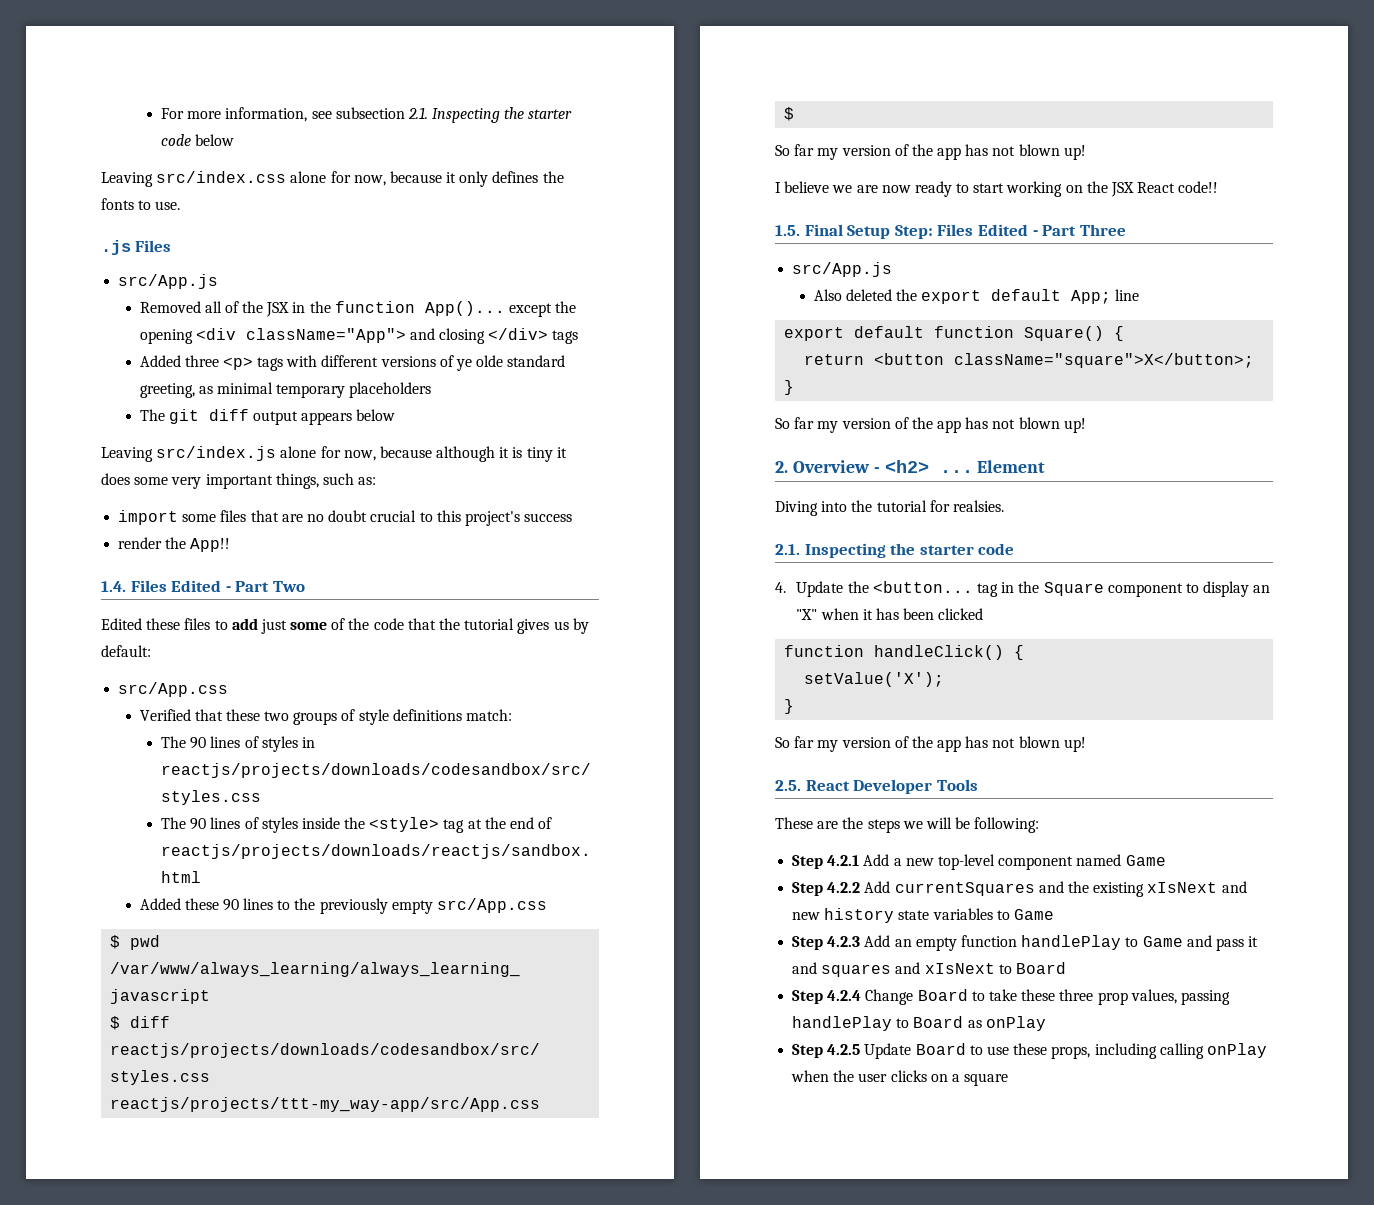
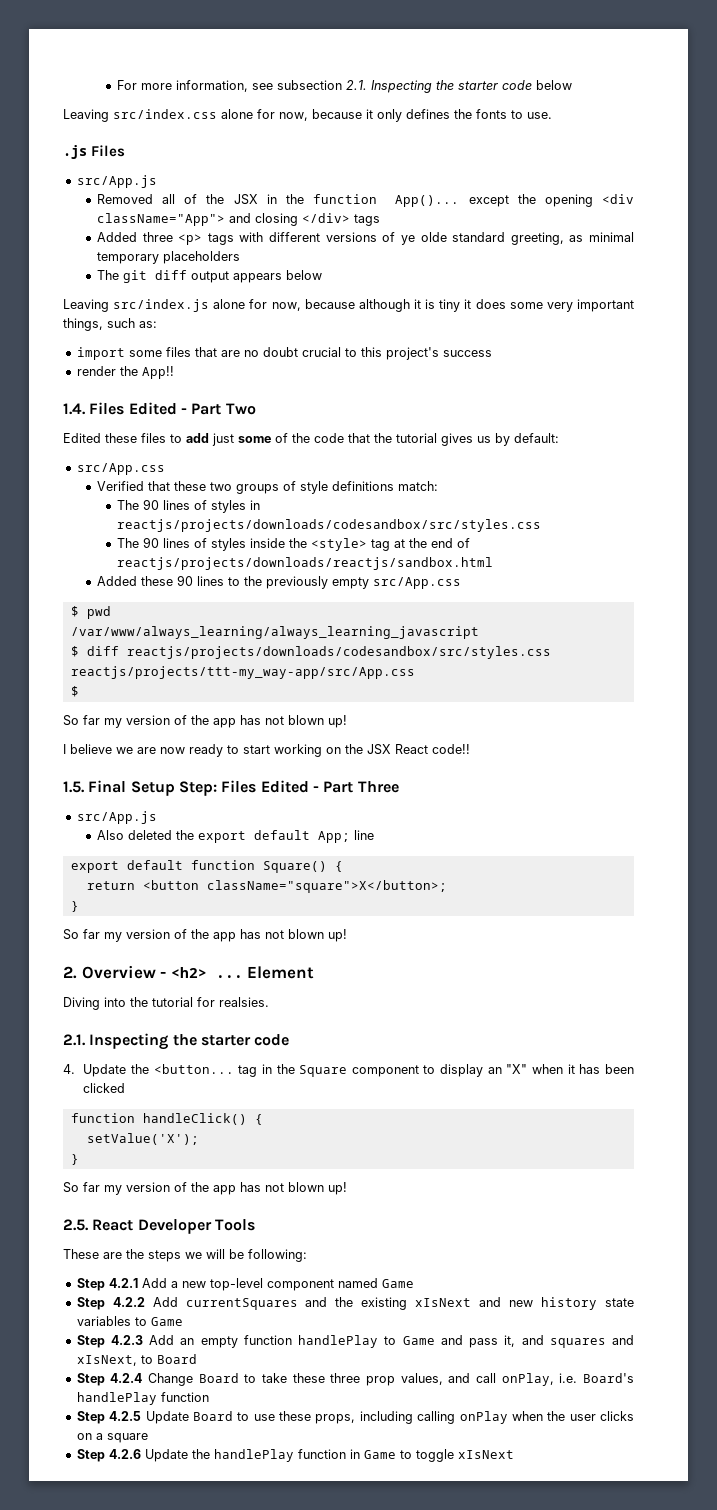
- Step 4.2.3 Add an empty function handlePlay to Game and pass it and squares and xIsNext to Board
+ Step 4.2.3 Add an empty function handlePlay to Game and pass it, and squares and xIsNext, to Board
- Step 4.2.4 Change Board to take these three prop values, passing handlePlay to Board as onPlay
+ Step 4.2.4 Change Board to take these three prop values, and call onPlay, i.e. Board's handlePlay function
+ Step 4.2.6 Update the handlePlay function in Game to toggle xIsNext

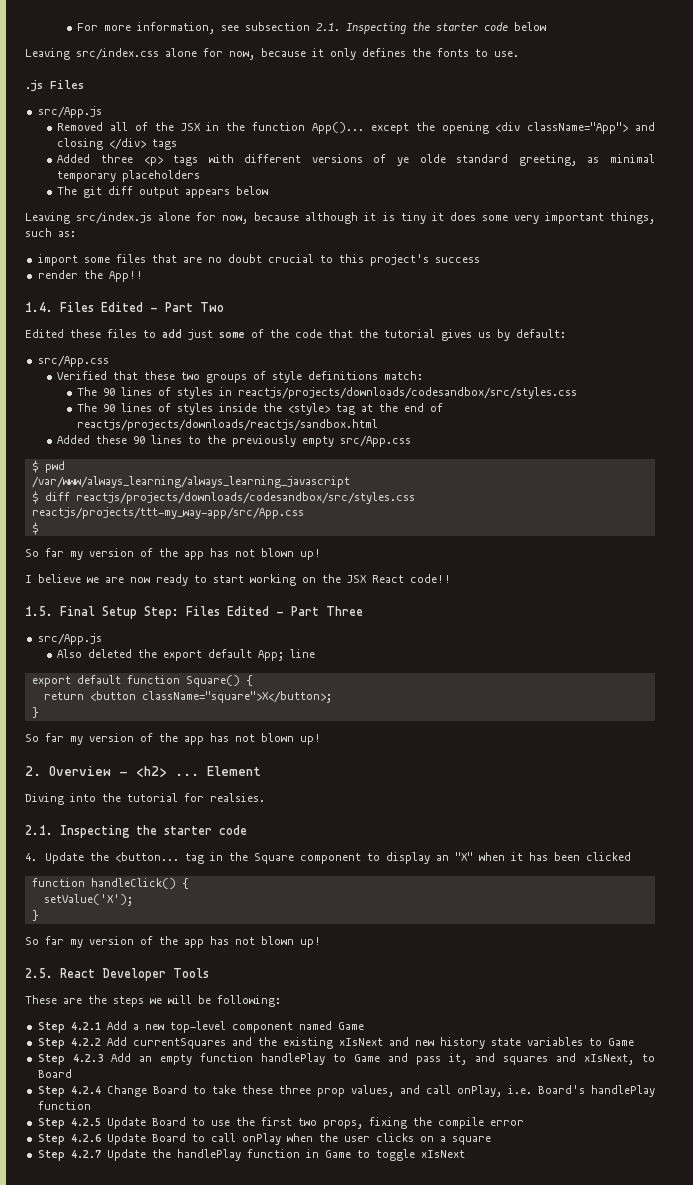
- Step 4.2.5 Update Board to use these props, including calling onPlay when the user clicks on a square
+ Step 4.2.5 Update Board to use the first two props, fixing the compile error
+ Step 4.2.6 Update Board to call onPlay when the user clicks on a square
- Step 4.2.6 Update the handlePlay function in Game to toggle xIsNext
+ Step 4.2.7 Update the handlePlay function in Game to toggle xIsNext

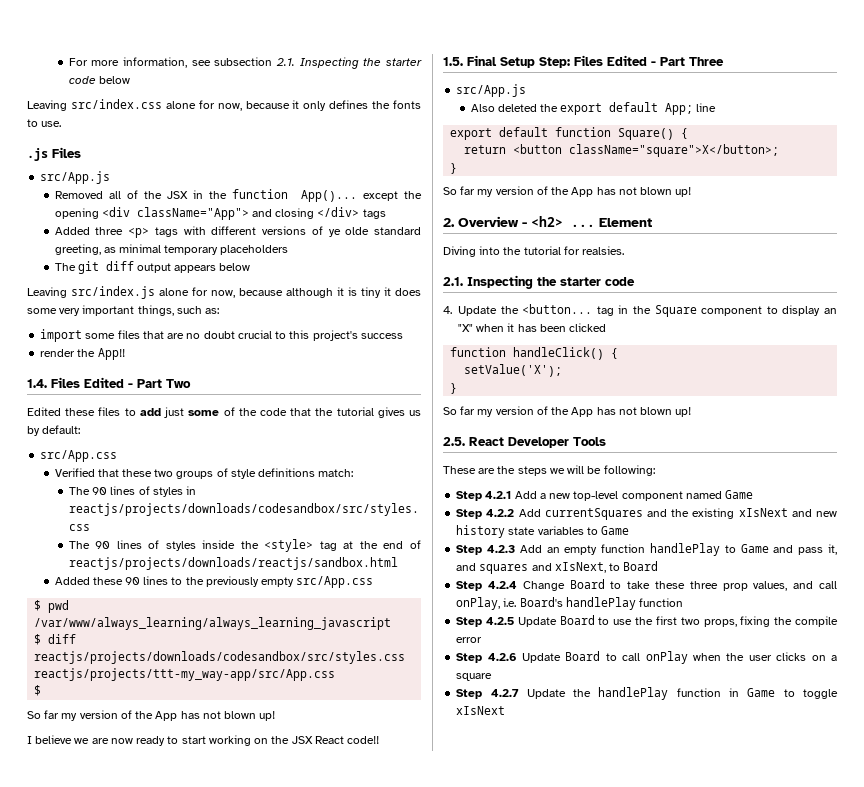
  $ diff reactjs/projects/downloads/codesandbox/src/styles.css reactjs/projects/ttt-my_way-app/src/App.css
  $
- So far my version of the app has not blown up!
+ So far my version of the App has not blown up!
  return <button className="square">X</button>;
  }
- So far my version of the app has not blown up!
+ So far my version of the App has not blown up!
  setValue('X');
  }
- So far my version of the app has not blown up!
+ So far my version of the App has not blown up!

